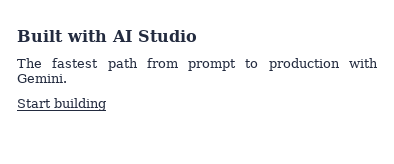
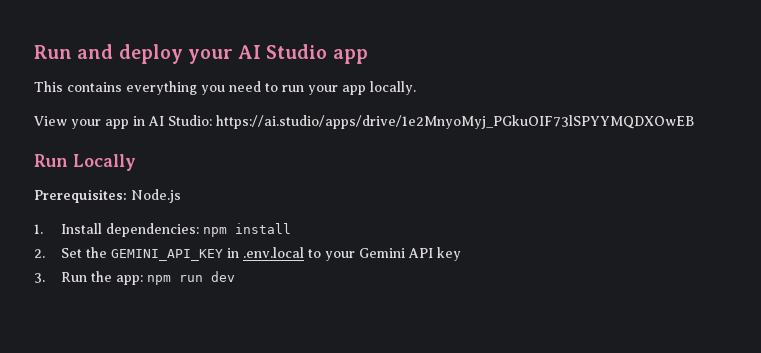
- Built with AI Studio
- The fastest path from prompt to production with Gemini.
- Start building
+ Run and deploy your AI Studio app
+ This contains everything you need to run your app locally.
+ View your app in AI Studio: https://ai.studio/apps/drive/1e2MnyoMyj_PGkuOIF73lSPYYMQDXOwEB
+ Run Locally
+ Prerequisites: Node.js
+ 1. Install dependencies: npm install
+ 2. Set the GEMINI_API_KEY in .env.local to your Gemini API key
+ 3. Run the app: npm run dev

